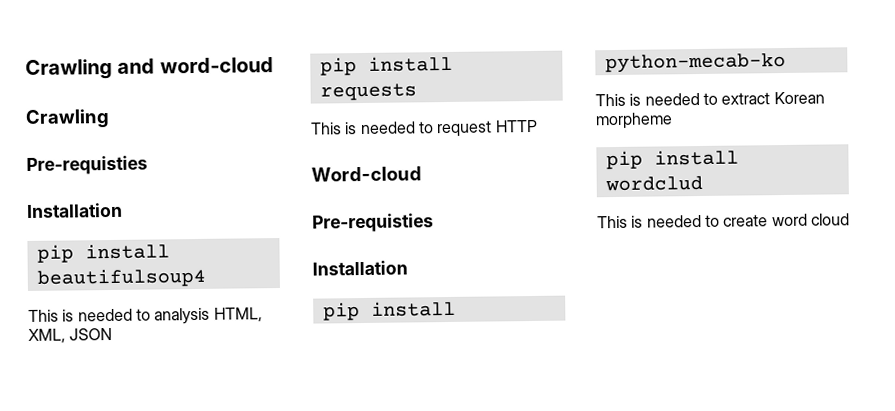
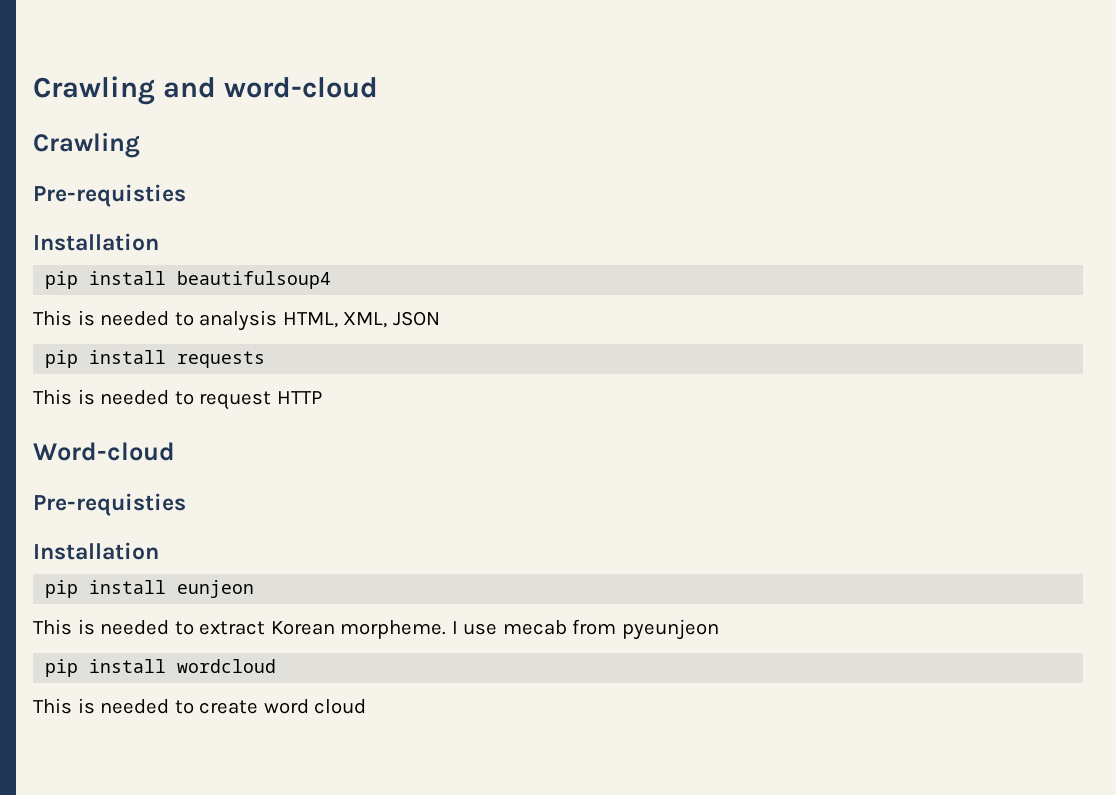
- pip install python-mecab-ko
+ pip install eunjeon
- This is needed to extract Korean morpheme
- pip install wordclud
+ This is needed to extract Korean morpheme. I use mecab from pyeunjeon
+ pip install wordcloud

